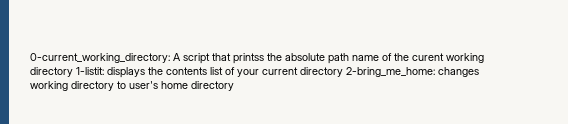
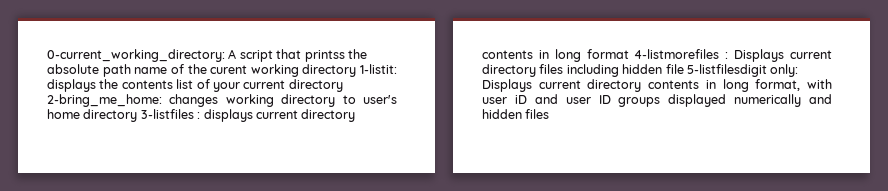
- 0-current_working_directory: A script that printss the absolute path name of the curent working directory 1-listit: displays the contents list of your current directory 2-bring_me_home: changes working directory to user's home directory
+ 0-current_working_directory: A script that printss the absolute path name of the curent working directory 1-listit: displays the contents list of your current directory 2-bring_me_home: changes working directory to user's home directory 3-listfiles : displays current directory contents in long format 4-listmorefiles : Displays current directory files including hidden file 5-listfilesdigit only: Displays current directory contents in long format, with user iD and user ID groups displayed numerically and hidden files

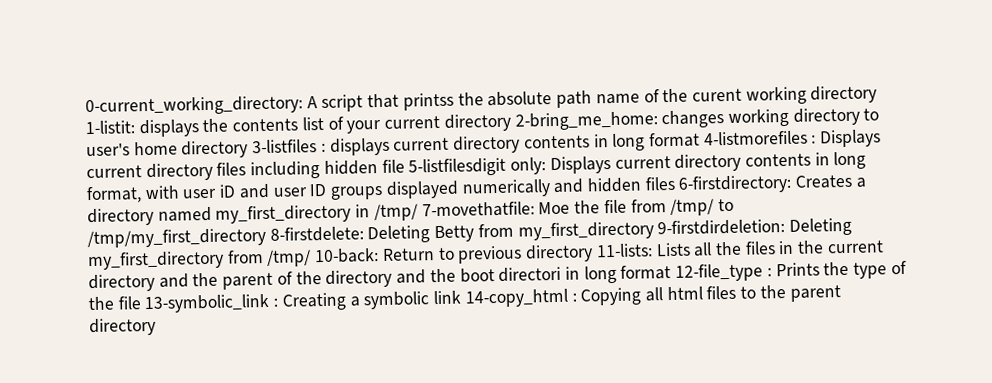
- Displays current directory contents in long format, with user iD and user ID groups displayed numerically and hidden files
+ Displays current directory contents in long format, with user iD and user ID groups displayed numerically and hidden files 6-firstdirectory: Creates a directory named my_first_directory in /tmp/ 7-movethatfile: Moe the file from /tmp/ to /tmp/my_first_directory 8-firstdelete: Deleting Betty from my_first_directory 9-firstdirdeletion: Deleting my_first_directory from /tmp/ 10-back: Return to previous directory 11-lists: Lists all the files in the current directory and the parent of the directory and the boot directori in long format 12-file_type : Prints the type of the file 13-symbolic_link : Creating a symbolic link 14-copy_html : Copying all html files to the parent directory

